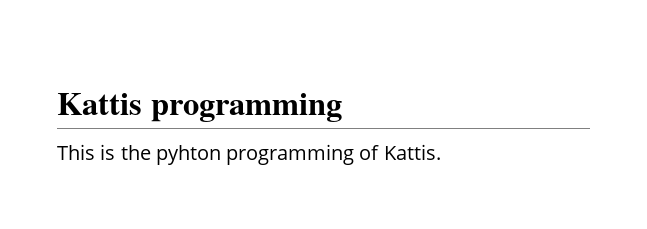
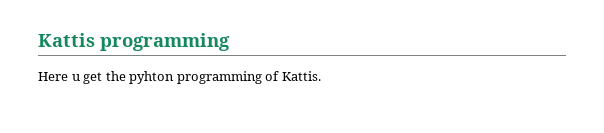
- This is the pyhton programming of Kattis.
+ Here u get the pyhton programming of Kattis.

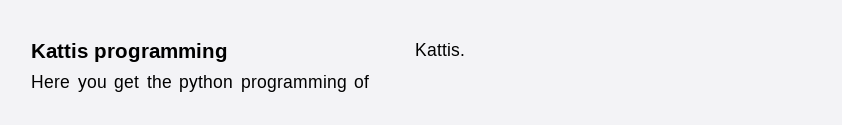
- Here u get the pyhton programming of Kattis.
+ Here you get the python programming of Kattis.

